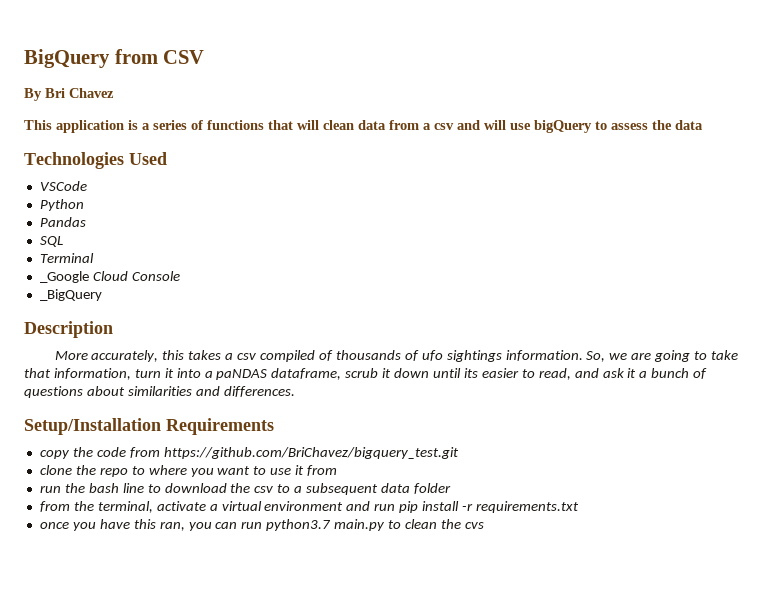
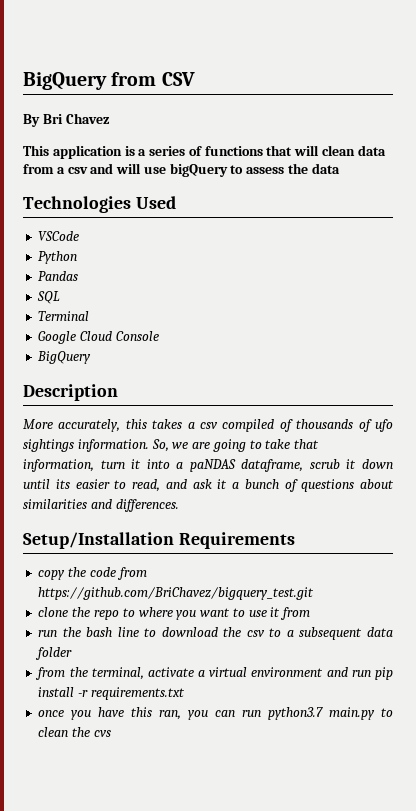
- _Google Cloud Console
- _BigQuery
+ Google Cloud Console
+ BigQuery

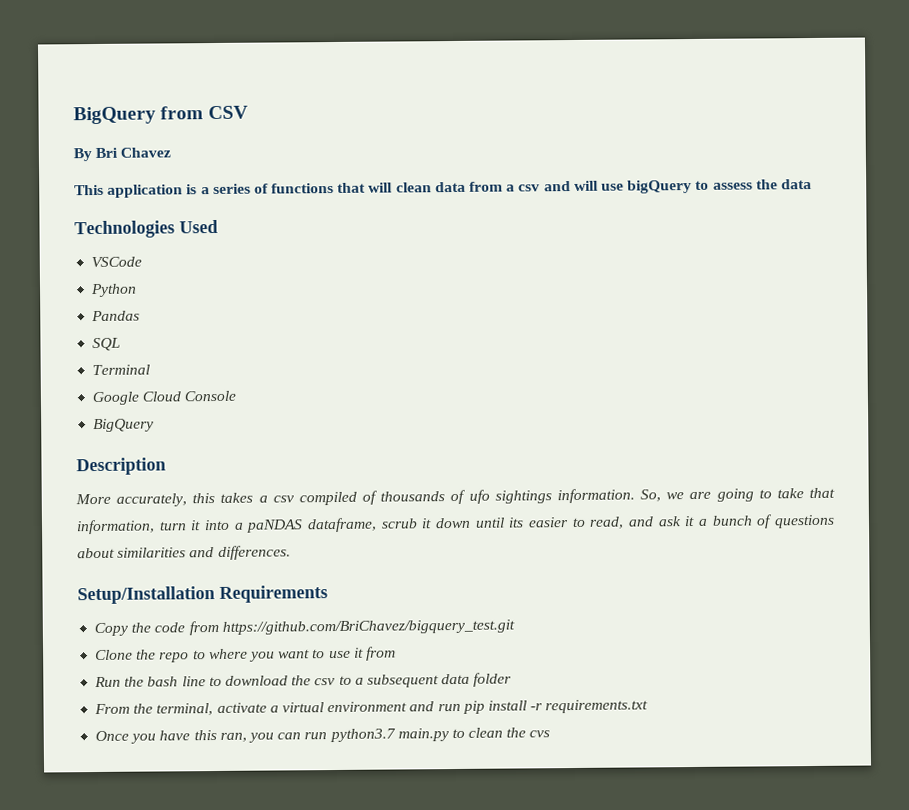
- copy the code from https://github.com/BriChavez/bigquery_test.git
+ Copy the code from https://github.com/BriChavez/bigquery_test.git
- clone the repo to where you want to use it from
+ Clone the repo to where you want to use it from
- run the bash line to download the csv to a subsequent data folder
+ Run the bash line to download the csv to a subsequent data folder
- from the terminal, activate a virtual environment and run pip install -r requirements.txt
+ From the terminal, activate a virtual environment and run pip install -r requirements.txt
- once you have this ran, you can run python3.7 main.py to clean the cvs
+ Once you have this ran, you can run python3.7 main.py to clean the cvs

